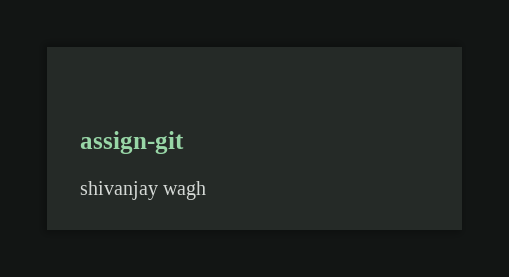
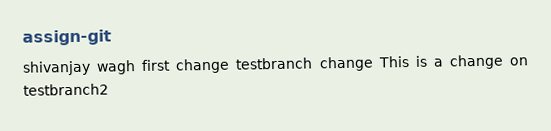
- shivanjay wagh
+ shivanjay wagh first change testbranch change This is a change on testbranch2

